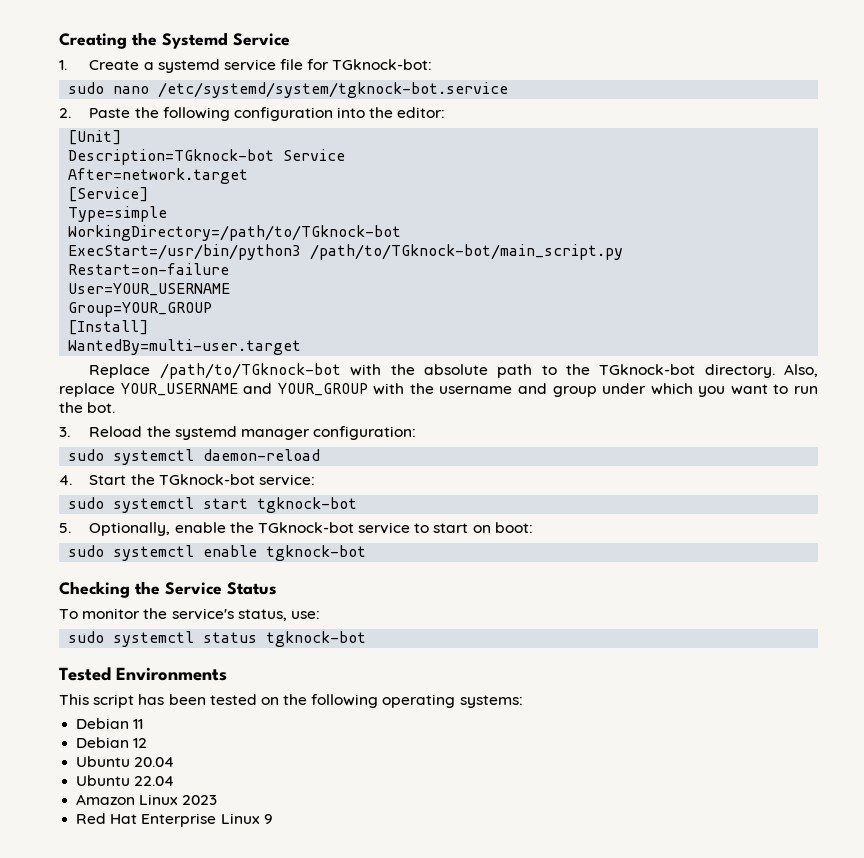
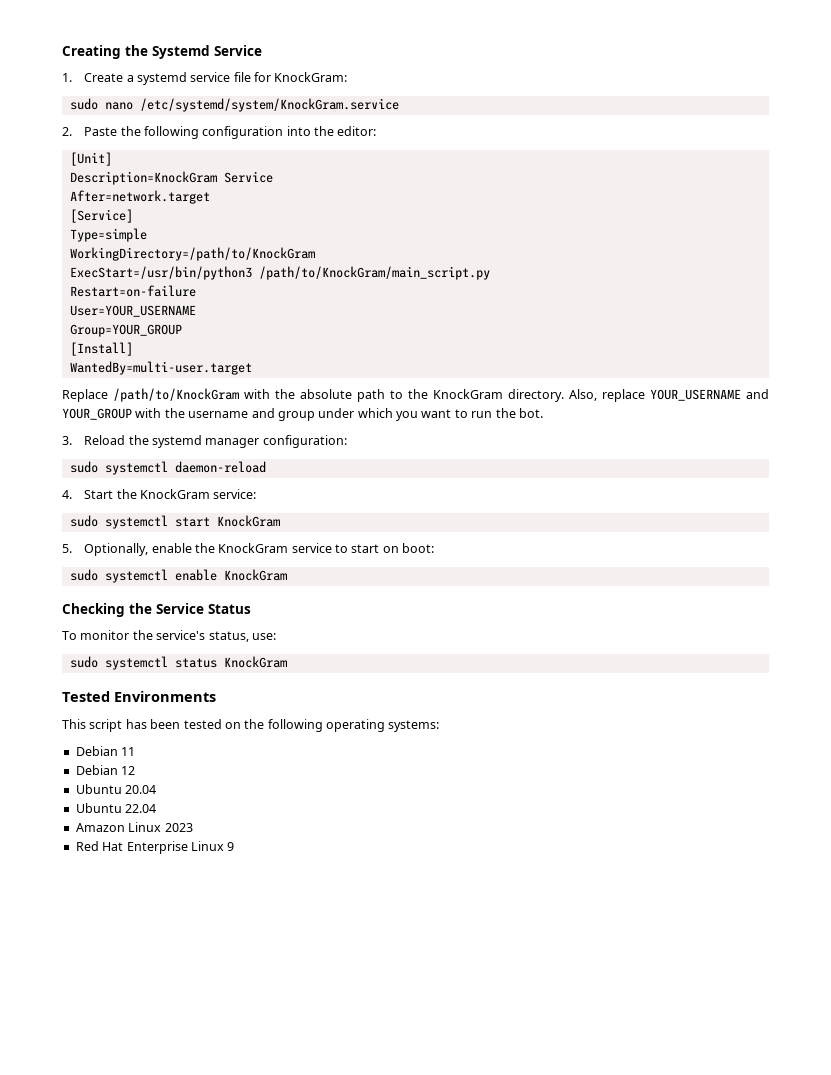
- 1. Create a systemd service file for TGknock-bot:
+ 1. Create a systemd service file for KnockGram:
- sudo nano /etc/systemd/system/tgknock-bot.service
+ sudo nano /etc/systemd/system/KnockGram.service
- Description=TGknock-bot Service
+ Description=KnockGram Service
- WorkingDirectory=/path/to/TGknock-bot
+ WorkingDirectory=/path/to/KnockGram
- ExecStart=/usr/bin/python3 /path/to/TGknock-bot/main_script.py
+ ExecStart=/usr/bin/python3 /path/to/KnockGram/main_script.py
- Replace /path/to/TGknock-bot with the absolute path to the TGknock-bot directory.
+ Replace /path/to/KnockGram with the absolute path to the KnockGram directory.
- 4. Start the TGknock-bot service:
+ 4. Start the KnockGram service:
- sudo systemctl start tgknock-bot
+ sudo systemctl start KnockGram
- 5. Optionally, enable the TGknock-bot service to start on boot:
+ 5. Optionally, enable the KnockGram service to start on boot:
- sudo systemctl enable tgknock-bot
+ sudo systemctl enable KnockGram
- sudo systemctl status tgknock-bot
+ sudo systemctl status KnockGram

